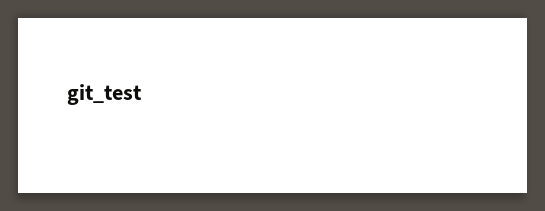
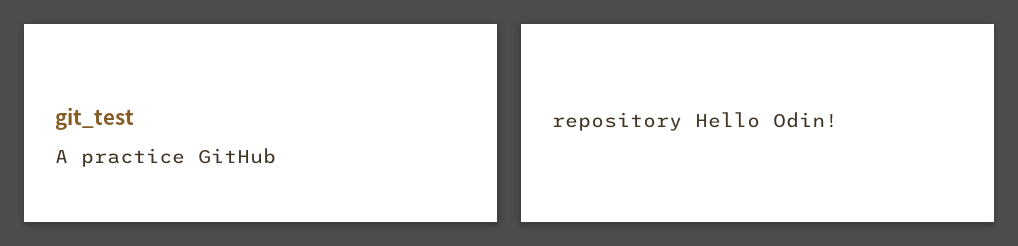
+ A practice GitHub repository Hello Odin!

